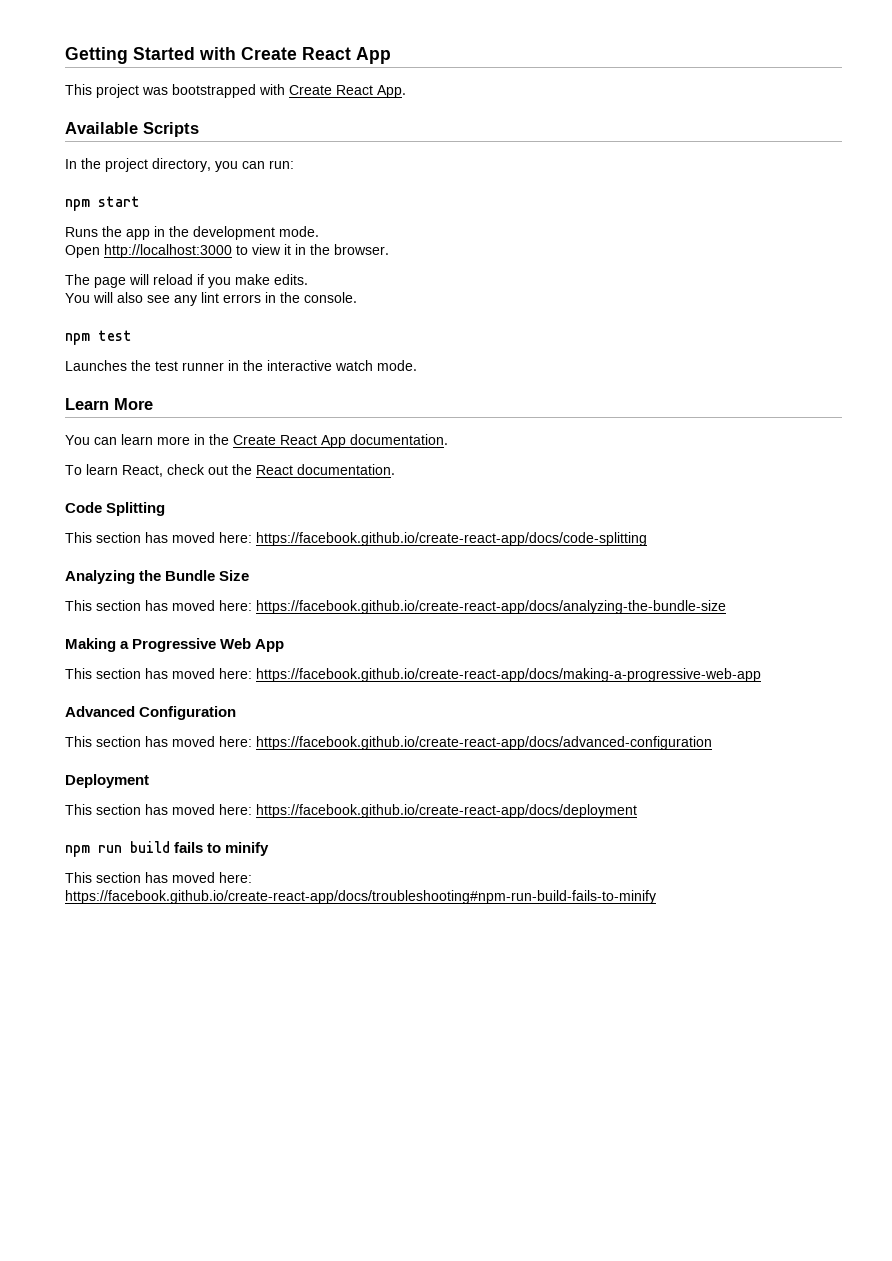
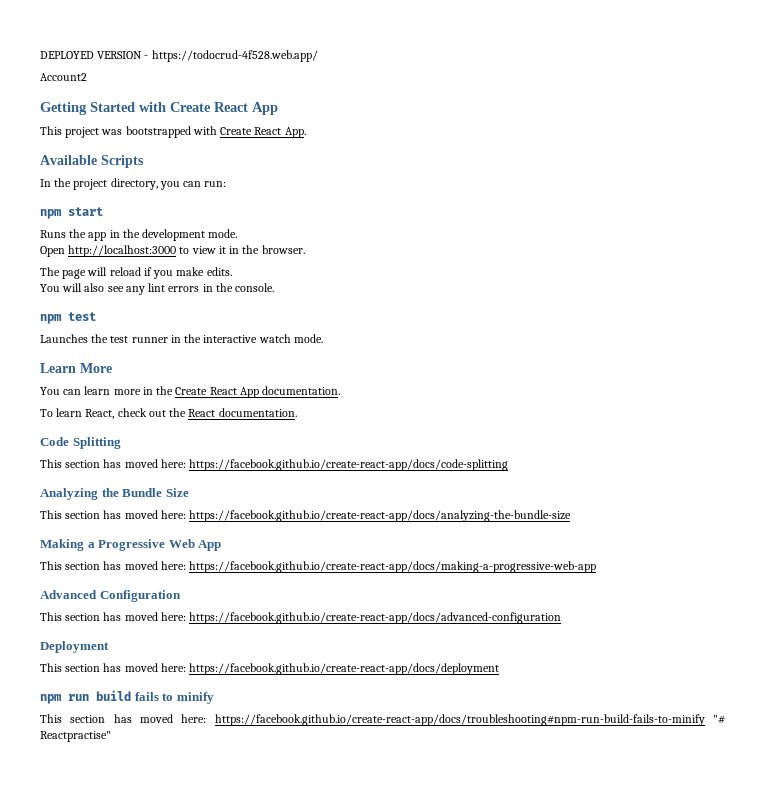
+ DEPLOYED VERSION - https://todocrud-4f528.web.app/
+ Account2
- This section has moved here: https://facebook.github.io/create-react-app/docs/troubleshooting#npm-run-build-fails-to-minify
+ This section has moved here: https://facebook.github.io/create-react-app/docs/troubleshooting#npm-run-build-fails-to-minify "# Reactpractise"

